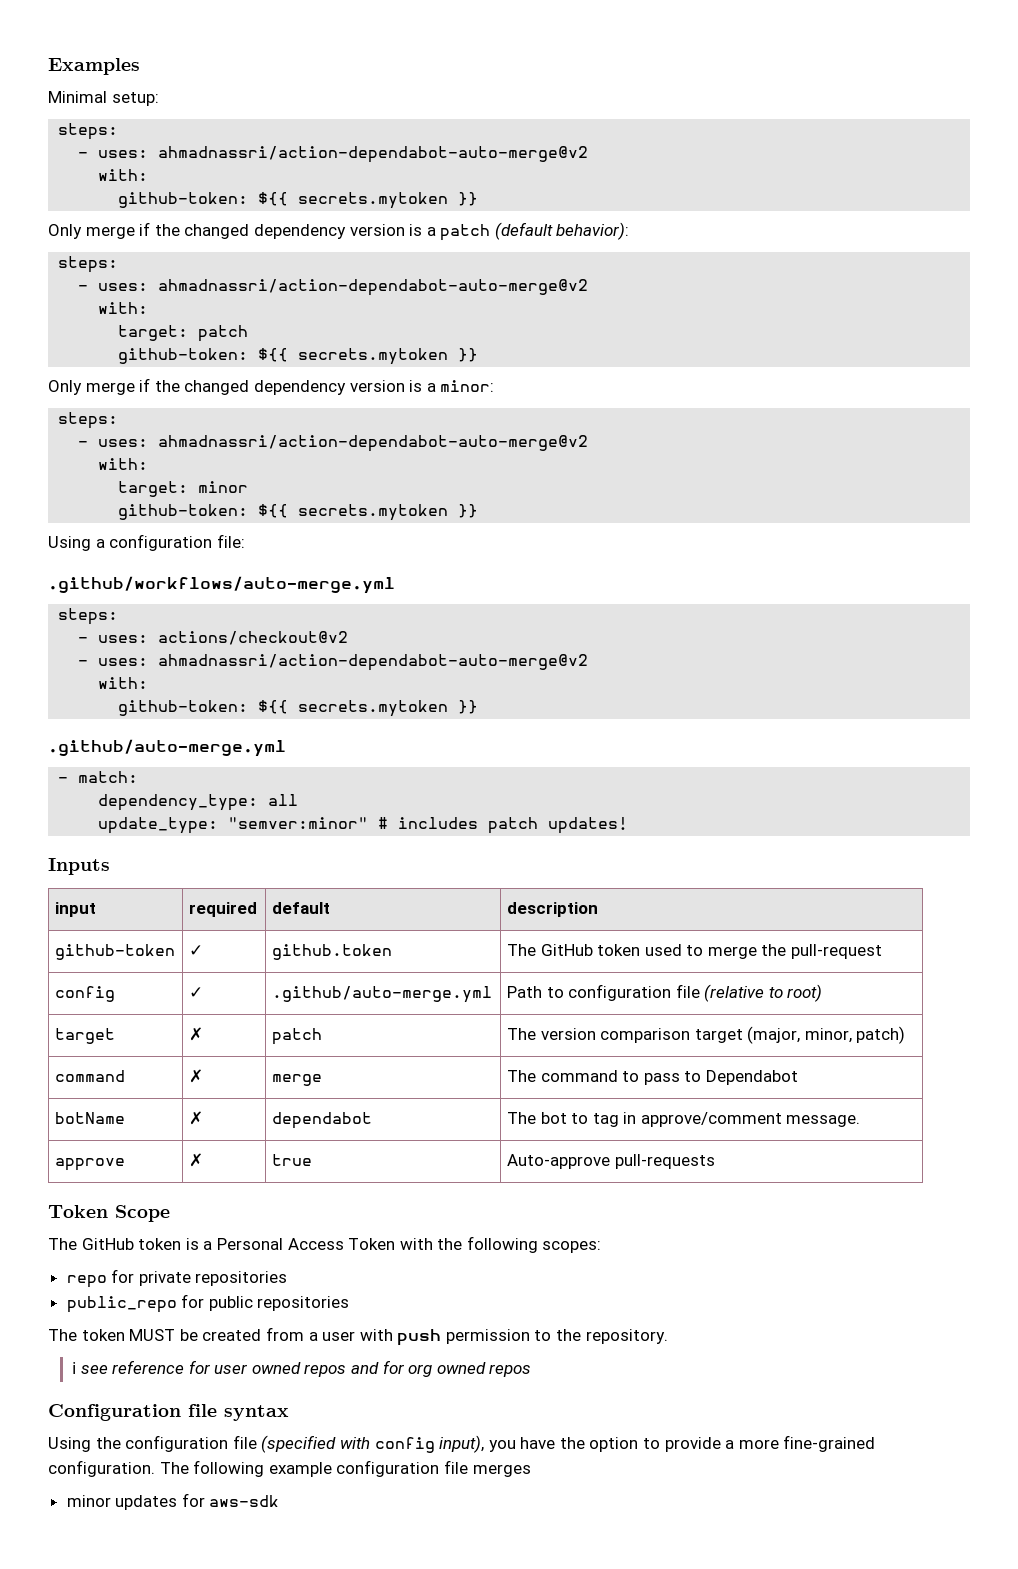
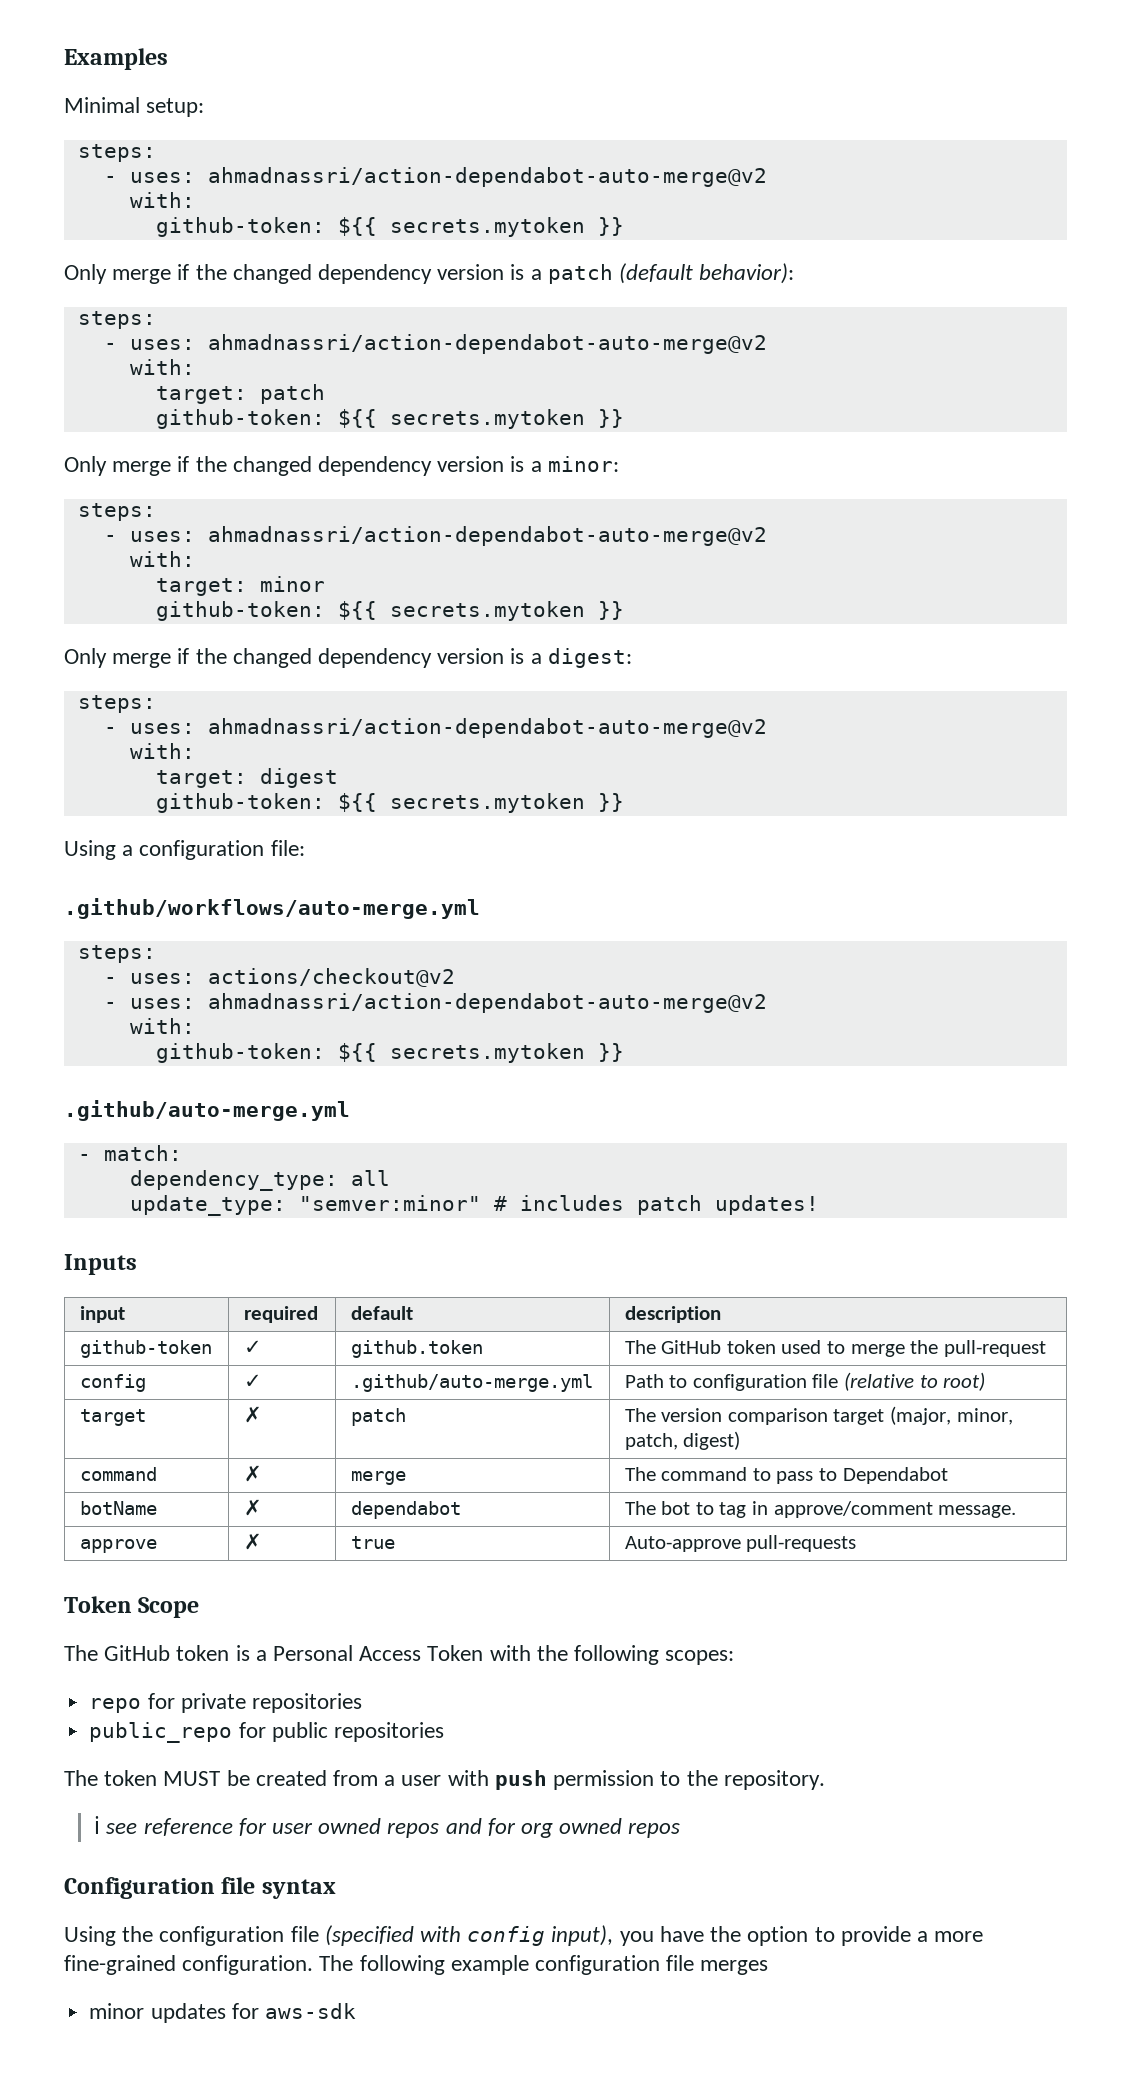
+ Only merge if the changed dependency version is a digest:
+ steps:
+ - uses: ahmadnassri/action-dependabot-auto-merge@v2
+ with:
+ target: digest
+ github-token: ${{ secrets.mytoken }}
- target | ✗ | patch | The version comparison target (major, minor, patch)
+ target | ✗ | patch | The version comparison target (major, minor, patch, digest)

